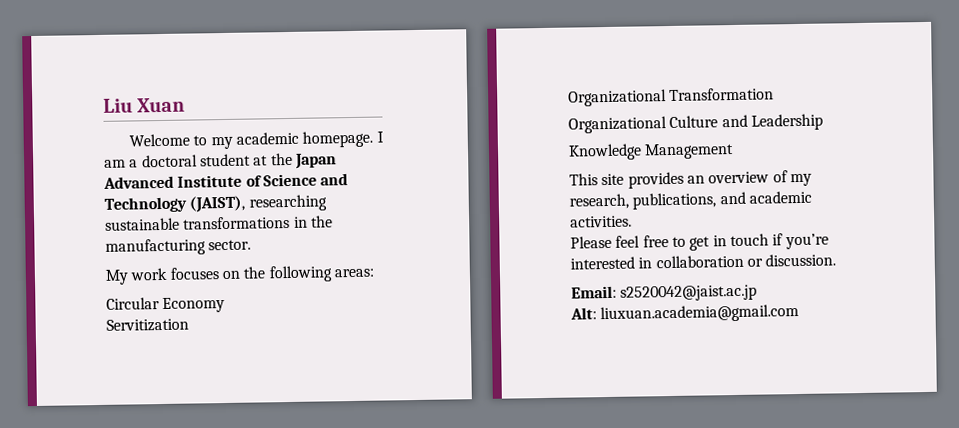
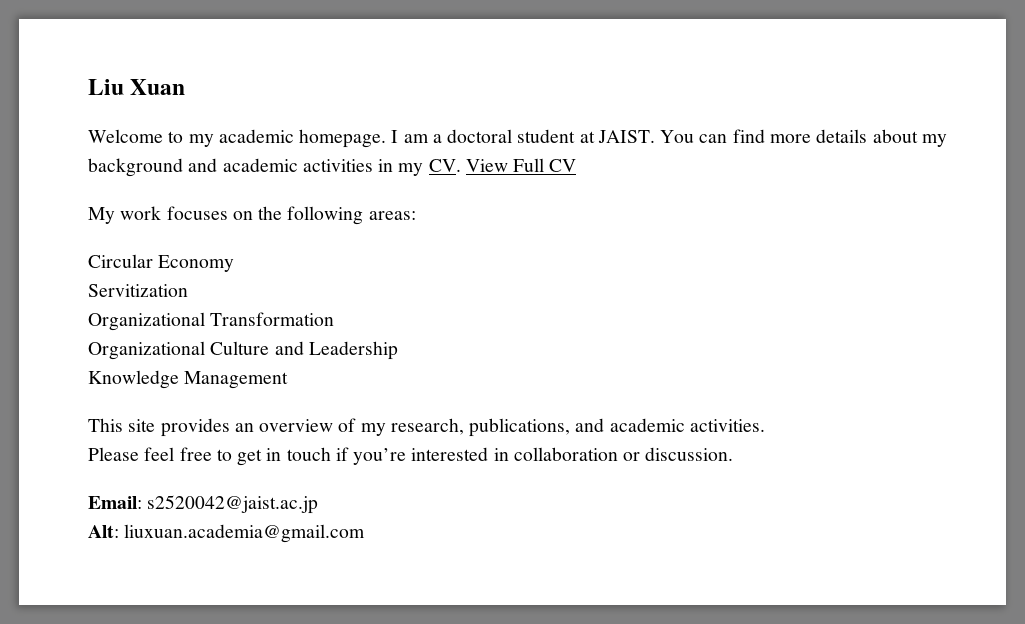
- I am a doctoral student at the Japan Advanced Institute of Science and Technology (JAIST), researching sustainable transformations in the manufacturing sector.
+ I am a doctoral student at JAIST. You can find more details about my background and academic activities in my CV. View Full CV

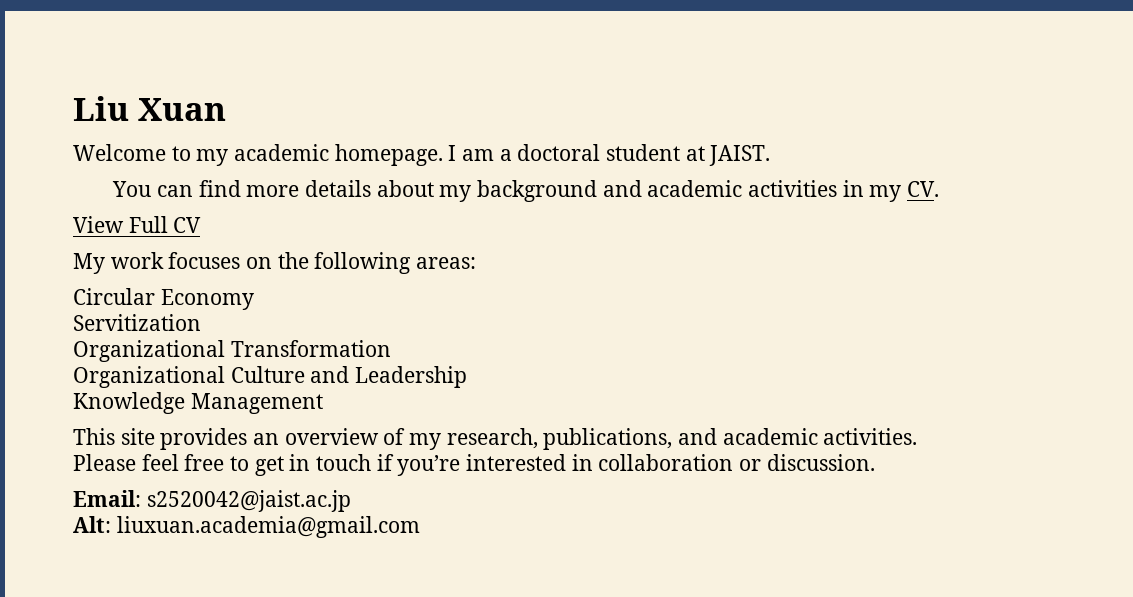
- I am a doctoral student at JAIST. You can find more details about my background and academic activities in my CV. View Full CV
+ I am a doctoral student at JAIST.
+ You can find more details about my background and academic activities in my CV.
+ View Full CV

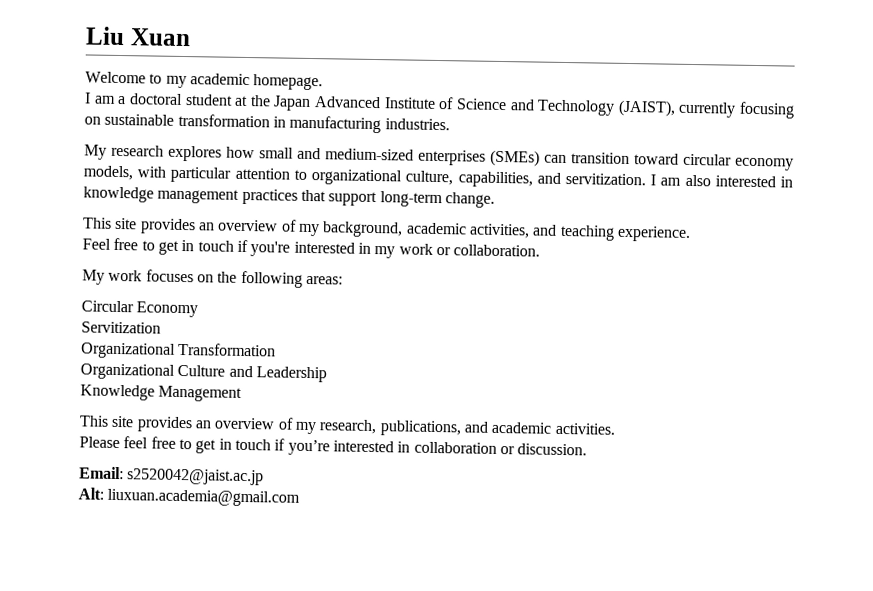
- Welcome to my academic homepage. I am a doctoral student at JAIST.
- You can find more details about my background and academic activities in my CV.
- View Full CV
+ Welcome to my academic homepage.
+ I am a doctoral student at the Japan Advanced Institute of Science and Technology (JAIST), currently focusing on sustainable transformation in manufacturing industries.
+ My research explores how small and medium-sized enterprises (SMEs) can transition toward circular economy models, with particular attention to organizational culture, capabilities, and servitization. I am also interested in knowledge management practices that support long-term change.
+ This site provides an overview of my background, academic activities, and teaching experience.
+ Feel free to get in touch if you're interested in my work or collaboration.

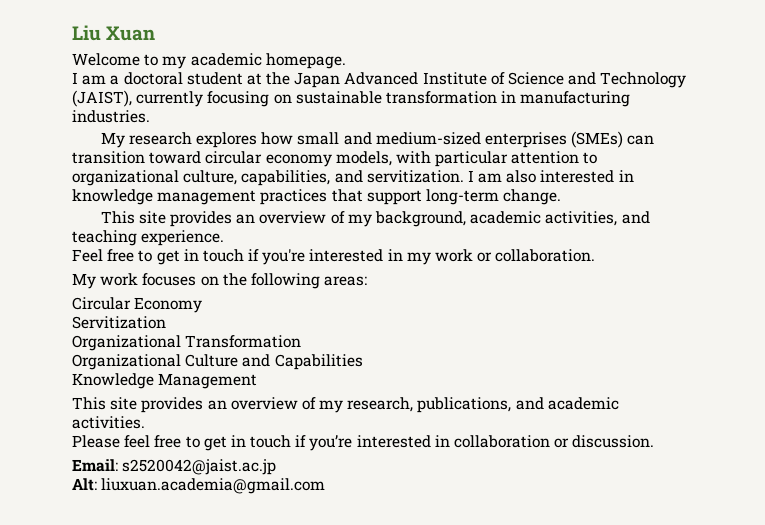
- Organizational Culture and Leadership
+ Organizational Culture and Capabilities

